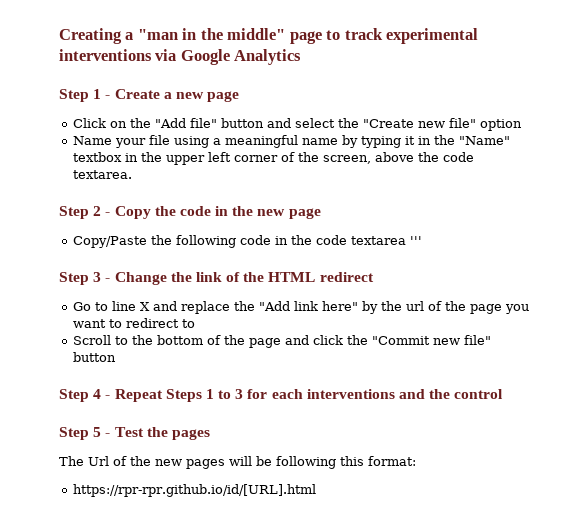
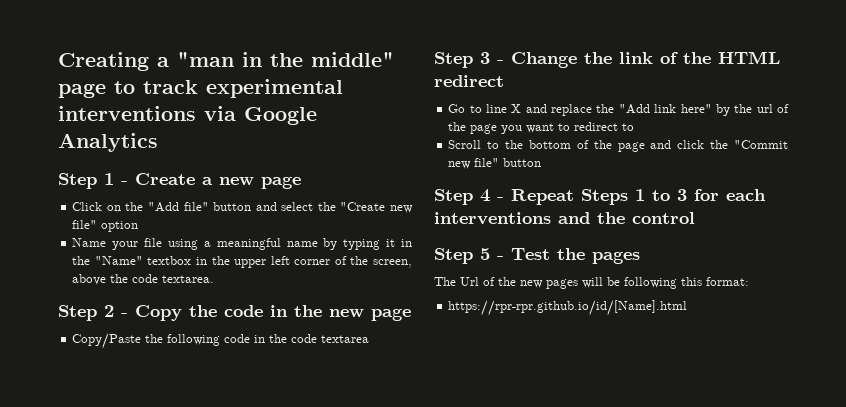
- Copy/Paste the following code in the code textarea '''
+ Copy/Paste the following code in the code textarea
- https://rpr-rpr.github.io/id/[URL].html
+ https://rpr-rpr.github.io/id/[Name].html

